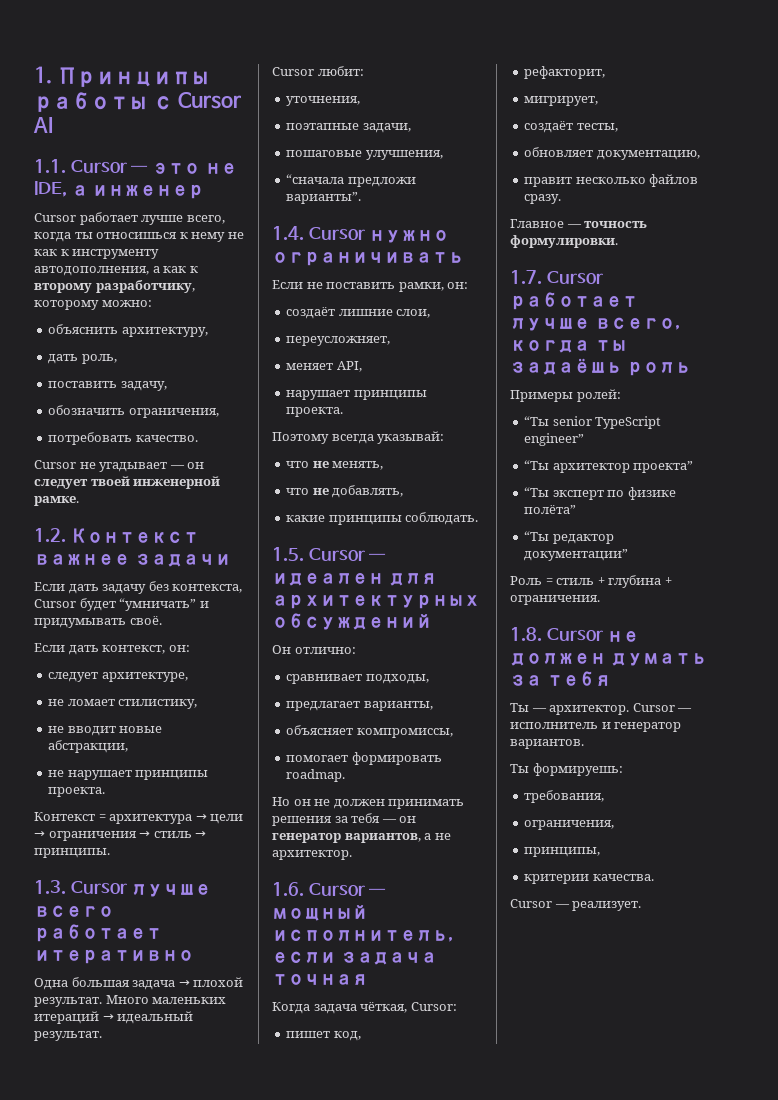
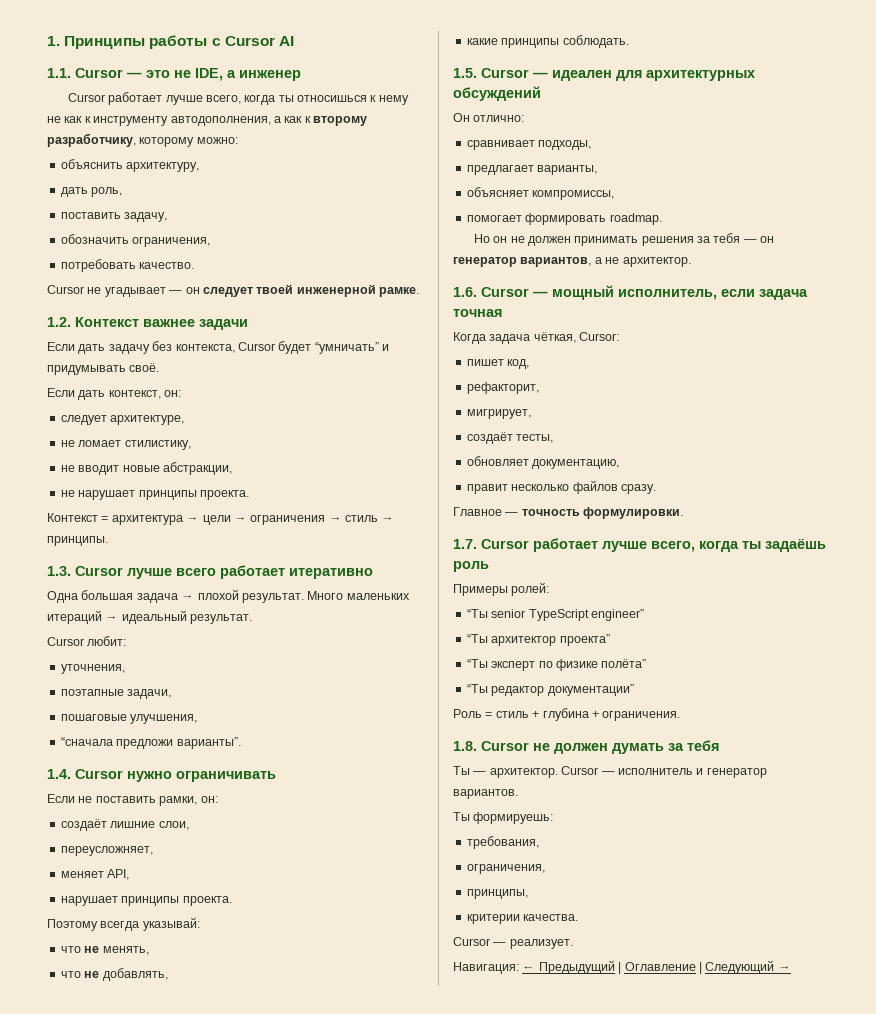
+ Навигация: ← Предыдущий | Оглавление | Следующий →

